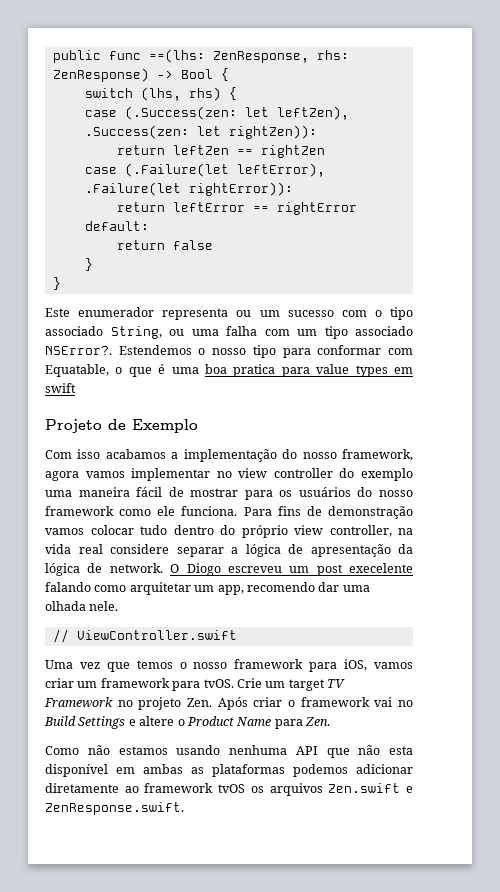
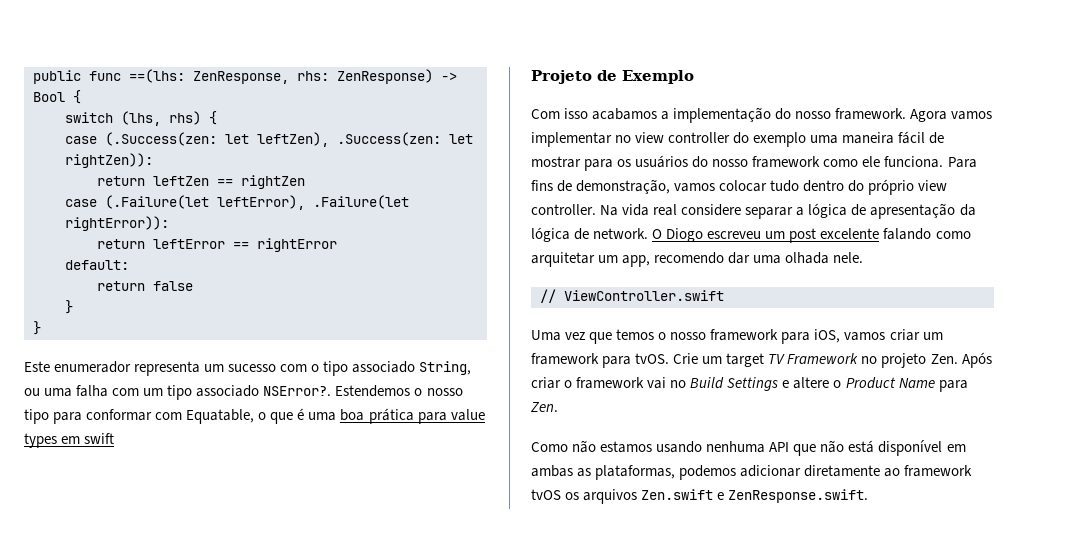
- Este enumerador representa ou um sucesso com o tipo associado String, ou uma falha com um tipo associado NSError?.
+ Este enumerador representa um sucesso com o tipo associado String, ou uma falha com um tipo associado NSError?.
- Estendemos o nosso tipo para conformar com Equatable, o que é uma boa pratica para value types em swift
+ Estendemos o nosso tipo para conformar com Equatable, o que é uma boa prática para value types em swift
- Com isso acabamos a implementação do nosso framework, agora vamos implementar no view controller do exemplo uma maneira fácil de mostrar para os usuários do nosso framework como ele funciona.
+ Com isso acabamos a implementação do nosso framework. Agora vamos implementar no view controller do exemplo uma maneira fácil de mostrar para os usuários do nosso framework como ele funciona.
- Para fins de demonstração vamos colocar tudo dentro do próprio view controller, na vida real considere separar a lógica de apresentação da lógica de network.
+ Para fins de demonstração, vamos colocar tudo dentro do próprio view controller. Na vida real considere separar a lógica de apresentação da lógica de network.
- O Diogo escreveu um post execelente falando como arquitetar um app, recomendo dar uma olhada nele.
+ O Diogo escreveu um post excelente falando como arquitetar um app, recomendo dar uma olhada nele.
- Como não estamos usando nenhuma API que não esta disponível em ambas as plataformas podemos adicionar diretamente ao framework tvOS os arquivos Zen.swift e ZenResponse.swift.
+ Como não estamos usando nenhuma API que não está disponível em ambas as plataformas, podemos adicionar diretamente ao framework tvOS os arquivos Zen.swift e ZenResponse.swift.

